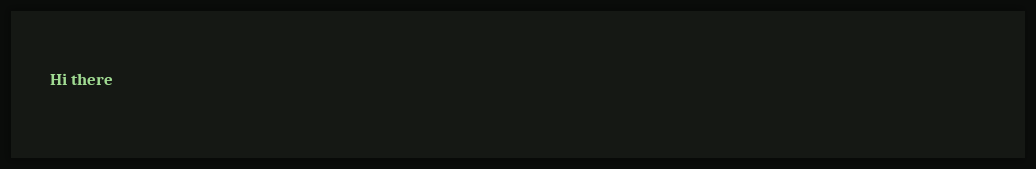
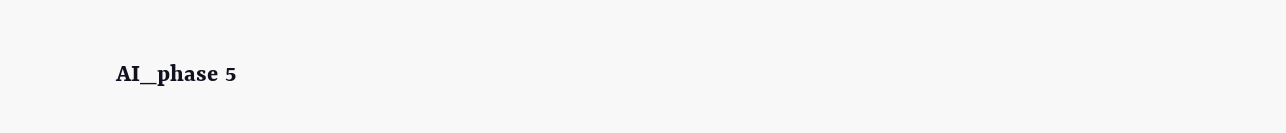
- Hi there
+ AI_phase 5

